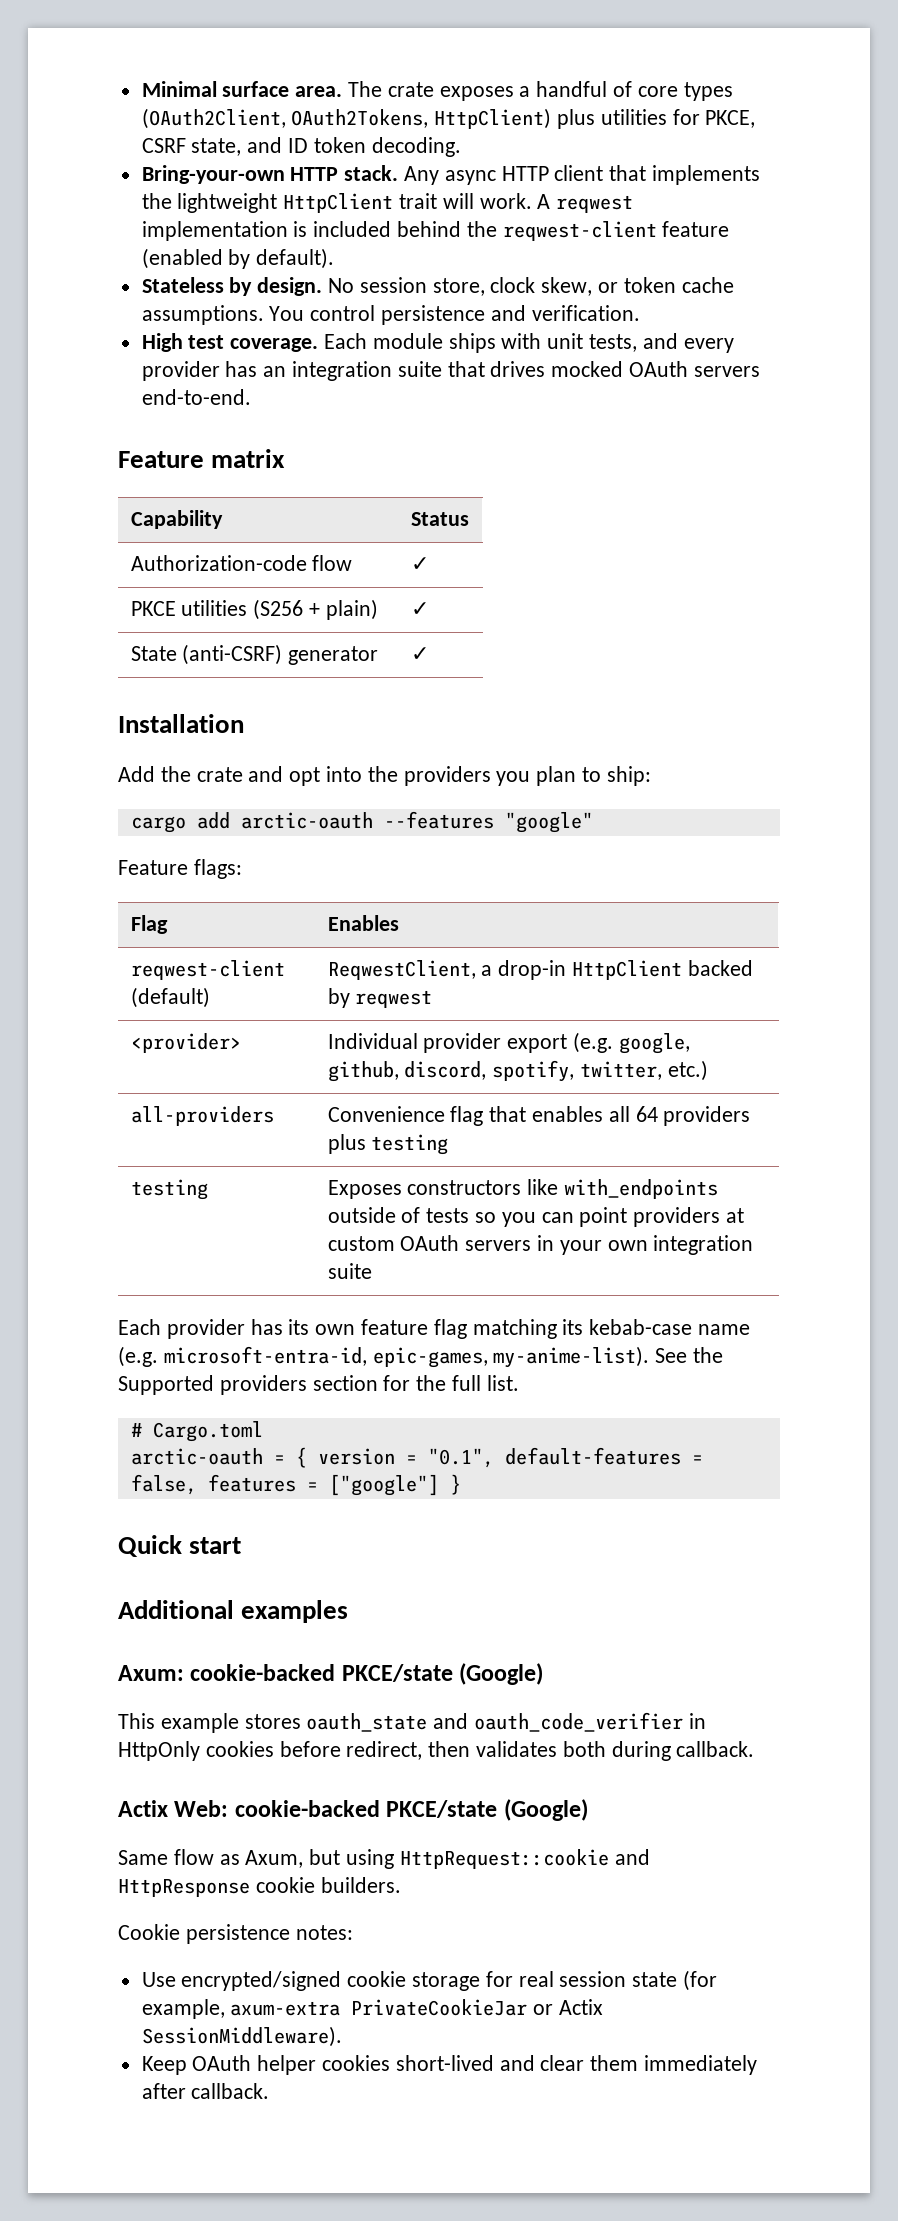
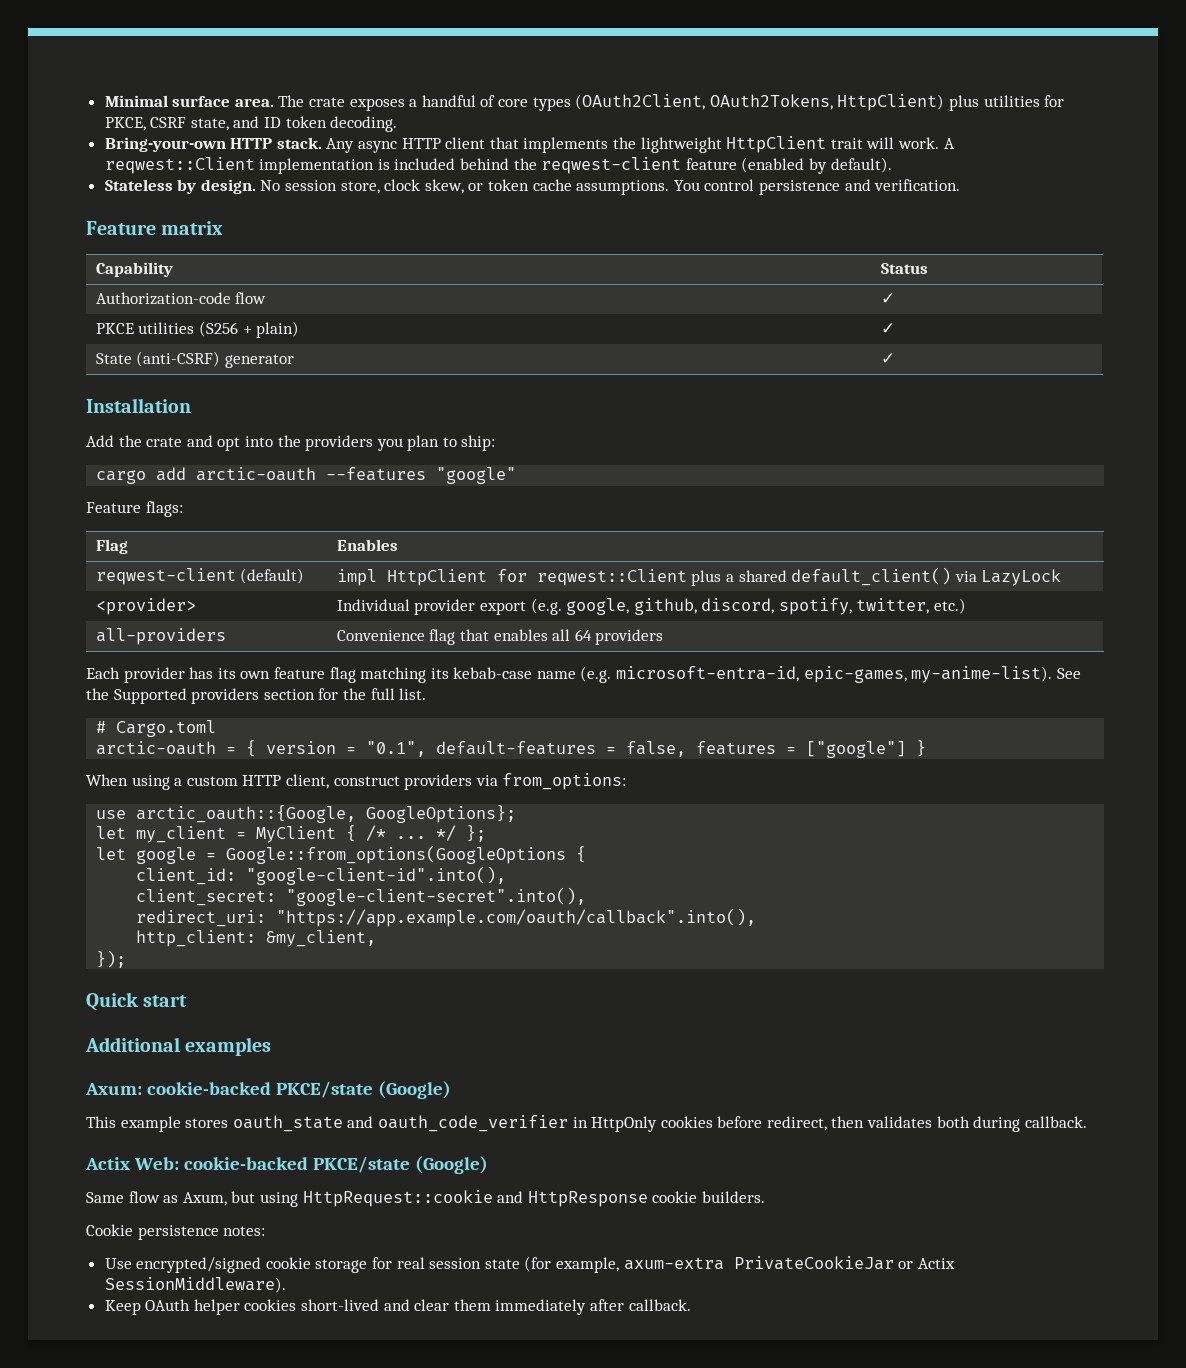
- A reqwest implementation is included behind the reqwest-client feature (enabled by default).
+ A reqwest::Client implementation is included behind the reqwest-client feature (enabled by default).
- High test coverage. Each module ships with unit tests, and every provider has an integration suite that drives mocked OAuth servers end-to-end.
- reqwest-client (default) | ReqwestClient, a drop-in HttpClient backed by reqwest
+ reqwest-client (default) | impl HttpClient for reqwest::Client plus a shared default_client() via LazyLock
- all-providers | Convenience flag that enables all 64 providers plus testing
- testing | Exposes constructors like with_endpoints outside of tests so you can point providers at custom OAuth servers in your own integration suite
+ all-providers | Convenience flag that enables all 64 providers
+ When using a custom HTTP client, construct providers via from_options:
+ use arctic_oauth::{Google, GoogleOptions};
+ let my_client = MyClient { /* ... */ };
+ let google = Google::from_options(GoogleOptions {
+ client_id: "google-client-id".into(),
+ client_secret: "google-client-secret".into(),
+ redirect_uri: "https://app.example.com/oauth/callback".into(),
+ http_client: &my_client,
+ });

